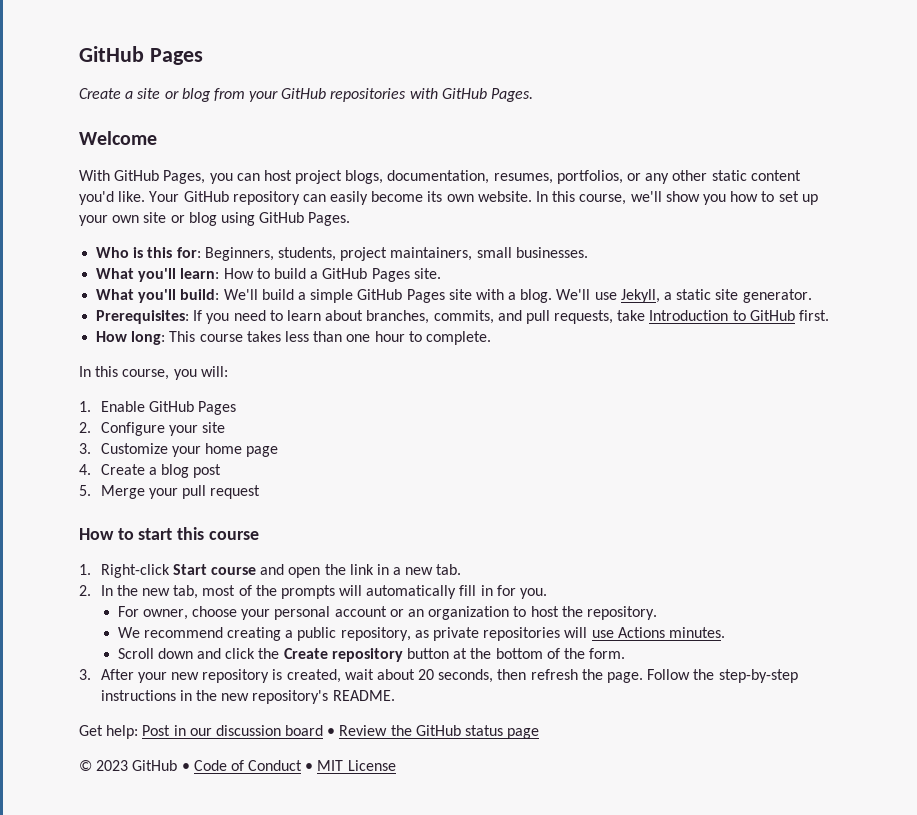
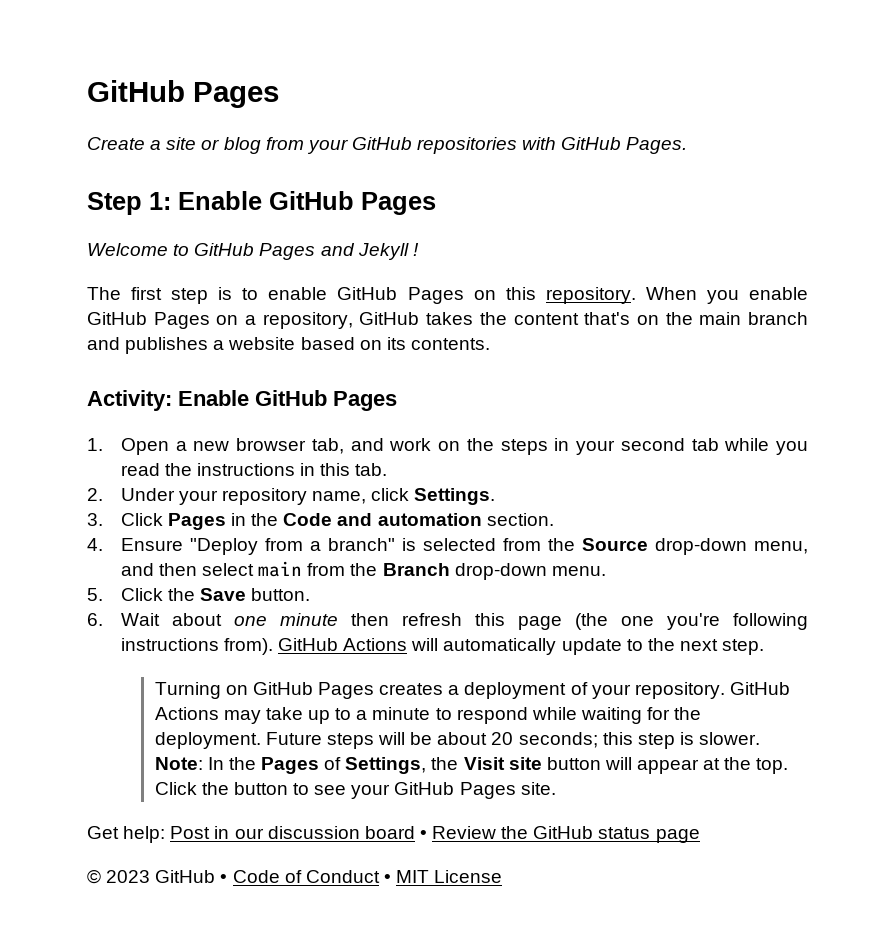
- Welcome
- With GitHub Pages, you can host project blogs, documentation, resumes, portfolios, or any other static content you'd like. Your GitHub repository can easily become its own website. In this course, we'll show you how to set up your own site or blog using GitHub Pages.
- Who is this for: Beginners, students, project maintainers, small businesses.
- What you'll learn: How to build a GitHub Pages site.
- What you'll build: We'll build a simple GitHub Pages site with a blog. We'll use Jekyll, a static site generator.
- Prerequisites: If you need to learn about branches, commits, and pull requests, take Introduction to GitHub first.
- How long: This course takes less than one hour to complete.
- In this course, you will:
- 1. Enable GitHub Pages
- 2. Configure your site
- 3. Customize your home page
- 4. Create a blog post
- 5. Merge your pull request
- How to start this course
- 1. Right-click Start course and open the link in a new tab.
- 2. In the new tab, most of the prompts will automatically fill in for you.
- For owner, choose your personal account or an organization to host the repository.
- We recommend creating a public repository, as private repositories will use Actions minutes.
- Scroll down and click the Create repository button at the bottom of the form.
- 3. After your new repository is created, wait about 20 seconds, then refresh the page. Follow the step-by-step instructions in the new repository's README.
+ Step 1: Enable GitHub Pages
+ Welcome to GitHub Pages and Jekyll !
+ The first step is to enable GitHub Pages on this repository. When you enable GitHub Pages on a repository, GitHub takes the content that's on the main branch and publishes a website based on its contents.
+ Activity: Enable GitHub Pages
+ 1. Open a new browser tab, and work on the steps in your second tab while you read the instructions in this tab.
+ 2. Under your repository name, click Settings.
+ 3. Click Pages in the Code and automation section.
+ 4. Ensure "Deploy from a branch" is selected from the Source drop-down menu, and then select main from the Branch drop-down menu.
+ 5. Click the Save button.
+ 6. Wait about one minute then refresh this page (the one you're following instructions from). GitHub Actions will automatically update to the next step.
+ Turning on GitHub Pages creates a deployment of your repository. GitHub Actions may take up to a minute to respond while waiting for the deployment. Future steps will be about 20 seconds; this step is slower. Note: In the Pages of Settings, the Visit site button will appear at the top. Click the button to see your GitHub Pages site.

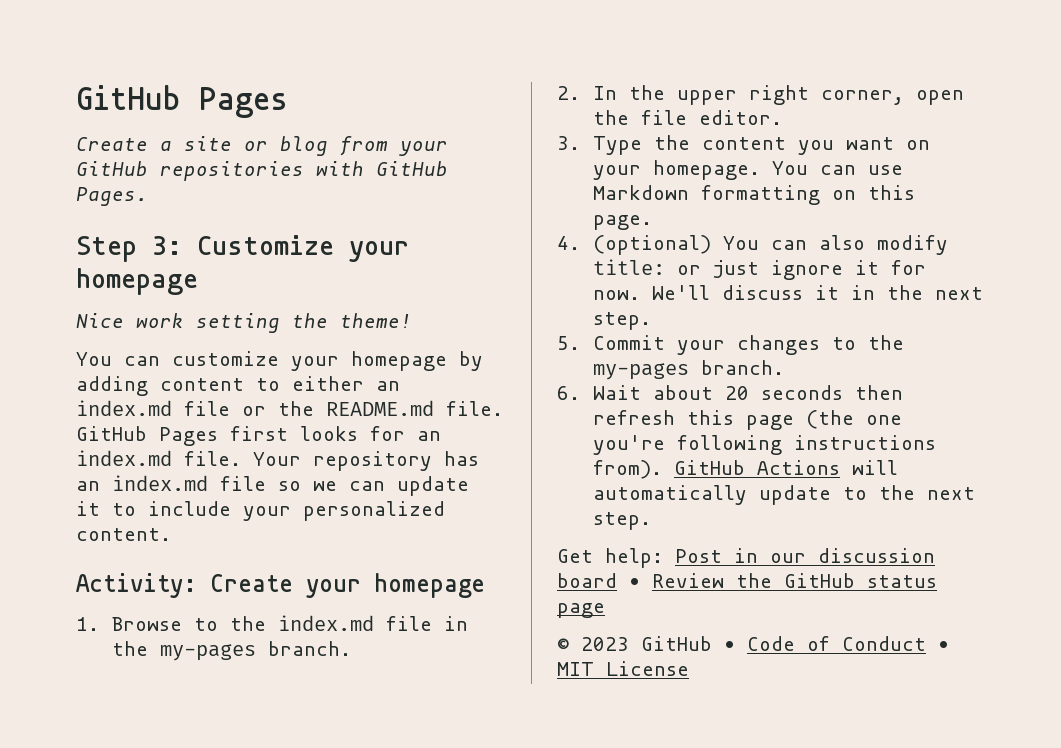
- Step 1: Enable GitHub Pages
- Welcome to GitHub Pages and Jekyll !
- The first step is to enable GitHub Pages on this repository. When you enable GitHub Pages on a repository, GitHub takes the content that's on the main branch and publishes a website based on its contents.
- Activity: Enable GitHub Pages
- 1. Open a new browser tab, and work on the steps in your second tab while you read the instructions in this tab.
- 2. Under your repository name, click Settings.
- 3. Click Pages in the Code and automation section.
- 4. Ensure "Deploy from a branch" is selected from the Source drop-down menu, and then select main from the Branch drop-down menu.
- 5. Click the Save button.
+ Step 3: Customize your homepage
+ Nice work setting the theme!
+ You can customize your homepage by adding content to either an index.md file or the README.md file. GitHub Pages first looks for an index.md file. Your repository has an index.md file so we can update it to include your personalized content.
+ Activity: Create your homepage
+ 1. Browse to the index.md file in the my-pages branch.
+ 2. In the upper right corner, open the file editor.
+ 3. Type the content you want on your homepage. You can use Markdown formatting on this page.
+ 4. (optional) You can also modify title: or just ignore it for now. We'll discuss it in the next step.
+ 5. Commit your changes to the my-pages branch.
- 6. Wait about one minute then refresh this page (the one you're following instructions from).
+ 6. Wait about 20 seconds then refresh this page (the one you're following instructions from).
- Turning on GitHub Pages creates a deployment of your repository. GitHub Actions may take up to a minute to respond while waiting for the deployment. Future steps will be about 20 seconds; this step is slower. Note: In the Pages of Settings, the Visit site button will appear at the top. Click the button to see your GitHub Pages site.

